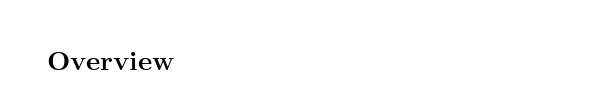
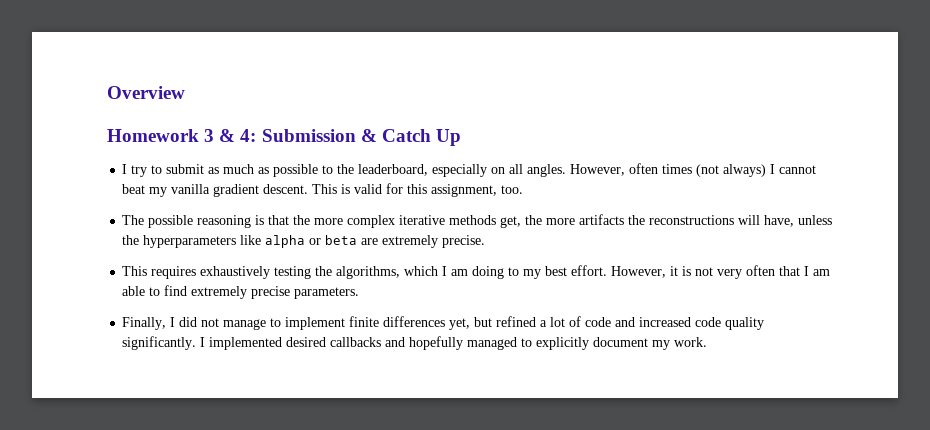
+ Homework 3 & 4: Submission & Catch Up
+ I try to submit as much as possible to the leaderboard, especially on all angles. However, often times (not always) I cannot beat my vanilla gradient descent. This is valid for this assignment, too.
+ The possible reasoning is that the more complex iterative methods get, the more artifacts the reconstructions will have, unless the hyperparameters like alpha or beta are extremely precise.
+ This requires exhaustively testing the algorithms, which I am doing to my best effort. However, it is not very often that I am able to find extremely precise parameters.
+ Finally, I did not manage to implement finite differences yet, but refined a lot of code and increased code quality significantly. I implemented desired callbacks and hopefully managed to explicitly document my work.

